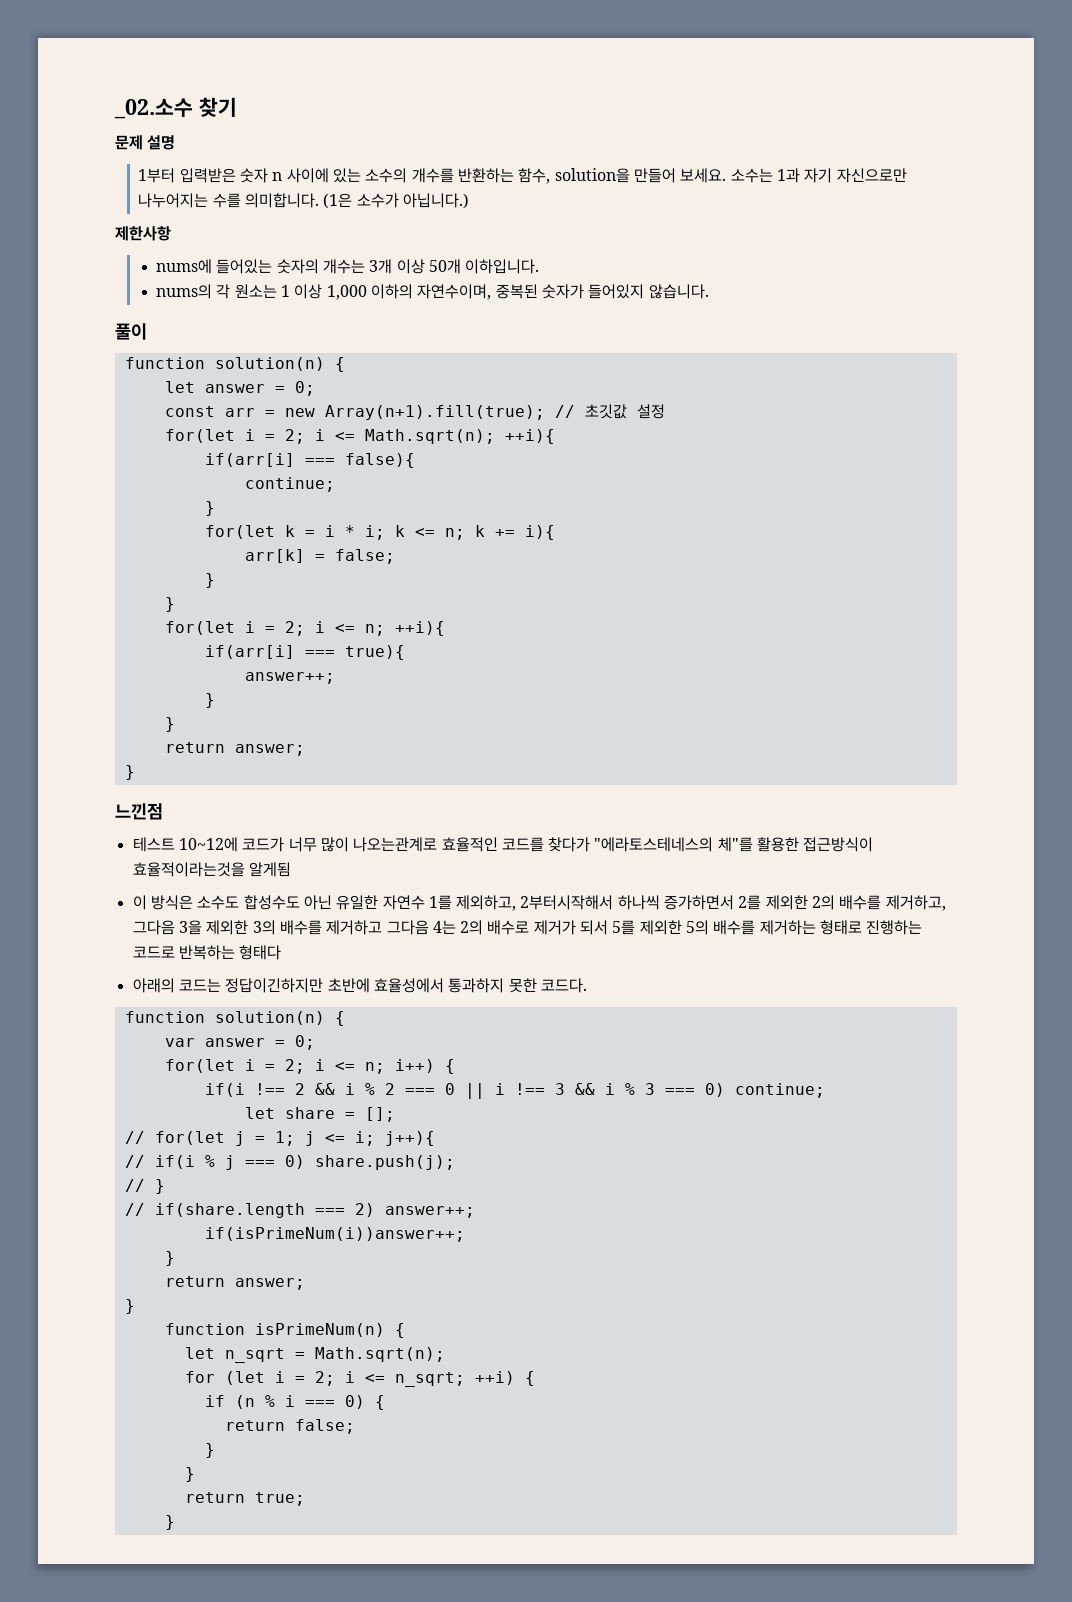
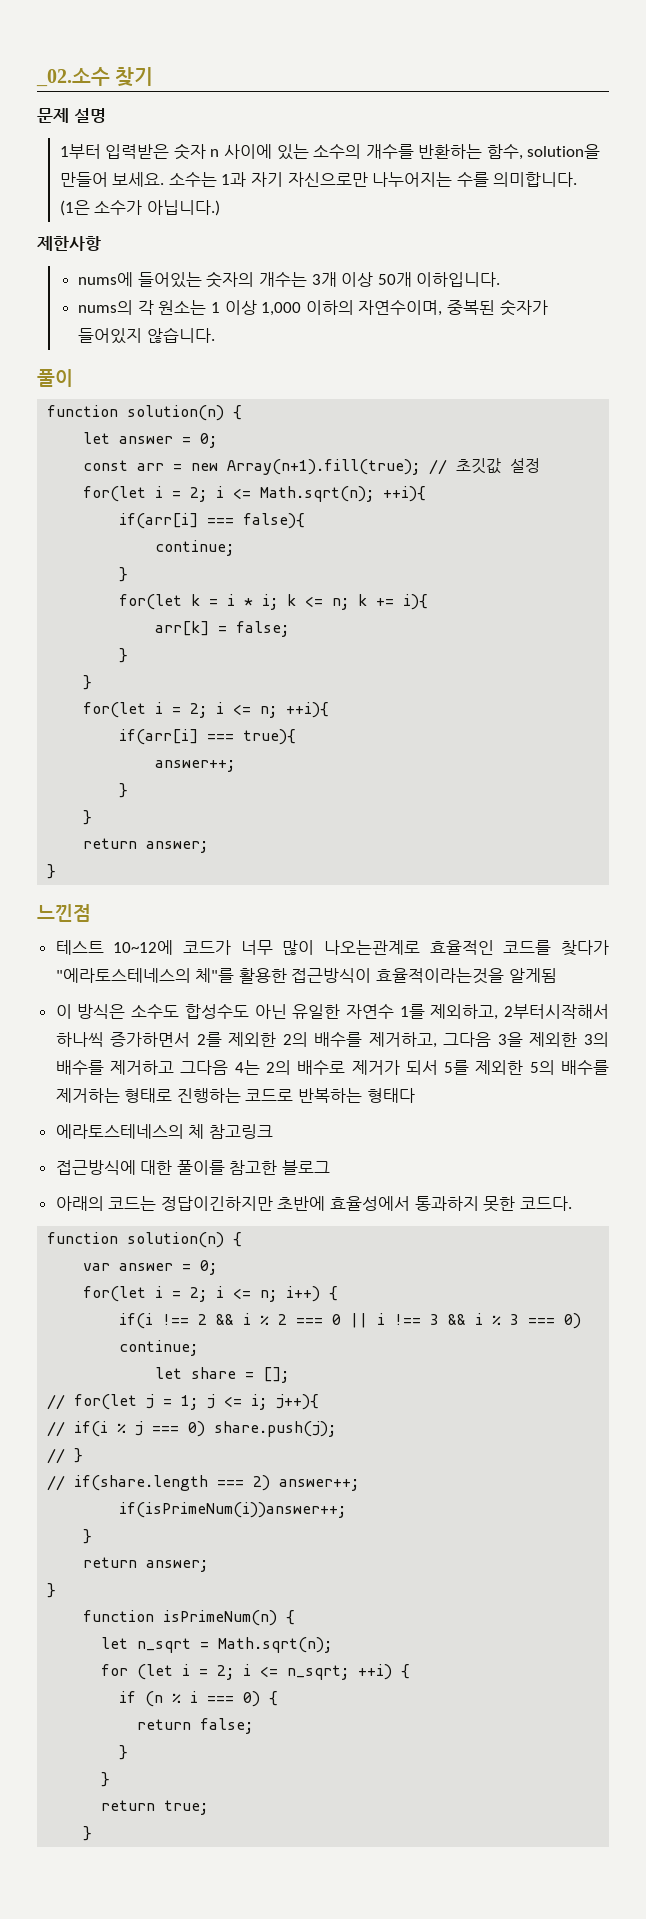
+ 에라토스테네스의 체 참고링크
+ 접근방식에 대한 풀이를 참고한 블로그

